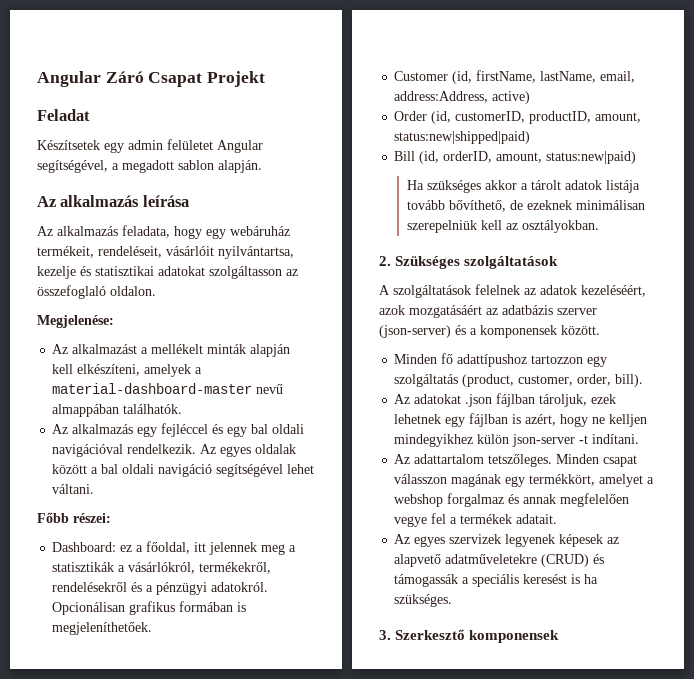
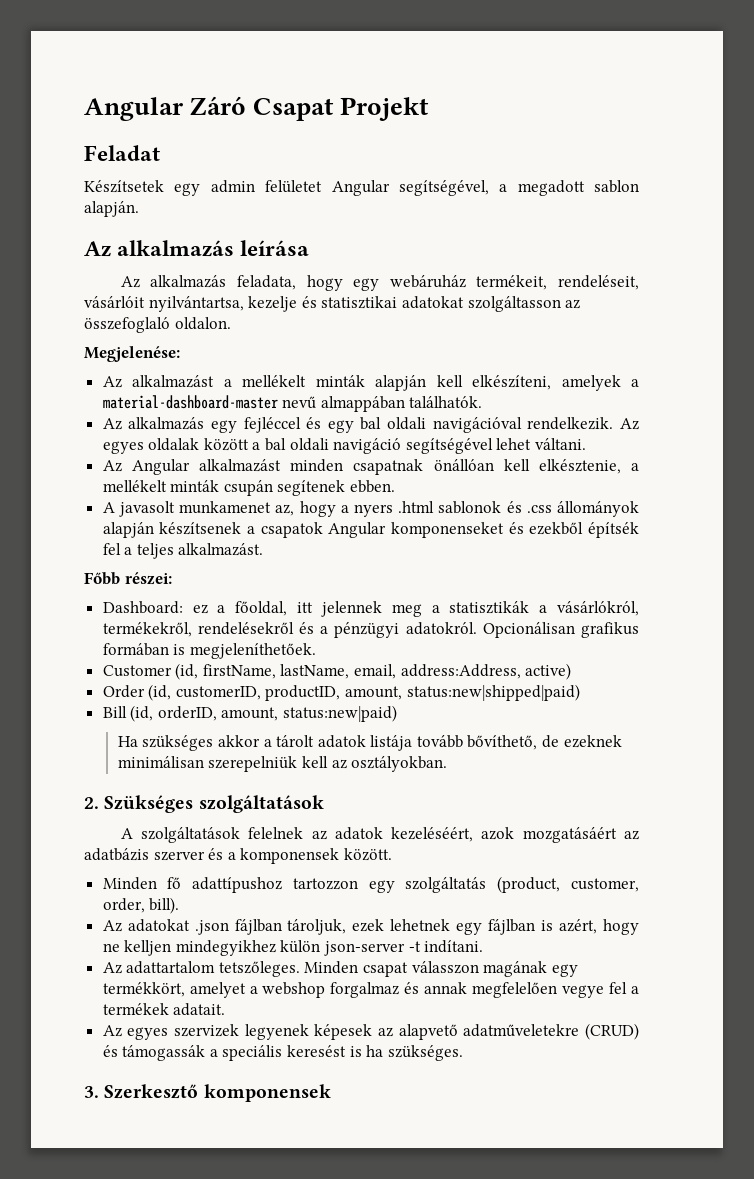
+ Az Angular alkalmazást minden csapatnak önállóan kell elkésztenie, a mellékelt minták csupán segítenek ebben.
+ A javasolt munkamenet az, hogy a nyers .html sablonok és .css állományok alapján készítsenek a csapatok Angular komponenseket és ezekből építsék fel a teljes alkalmazást.
- A szolgáltatások felelnek az adatok kezeléséért, azok mozgatásáért az adatbázis szerver (json-server) és a komponensek között.
+ A szolgáltatások felelnek az adatok kezeléséért, azok mozgatásáért az adatbázis szerver és a komponensek között.

